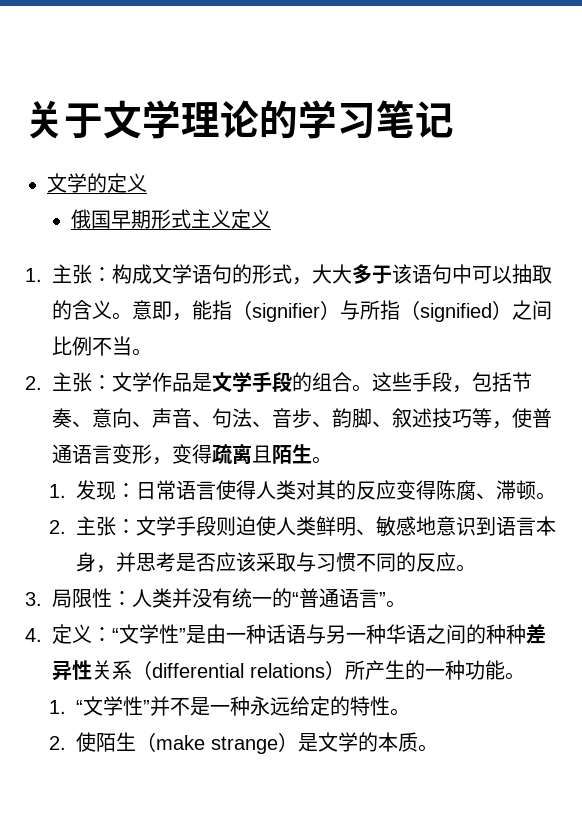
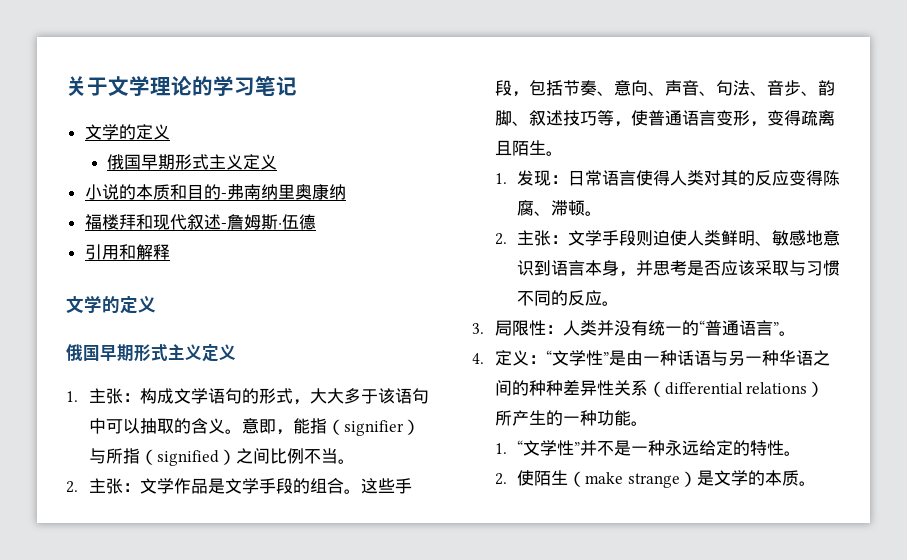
+ 小说的本质和目的-弗南纳里奥康纳
+ 福楼拜和现代叙述-詹姆斯·伍德
+ 引用和解释
+ 文学的定义
+ 俄国早期形式主义定义

